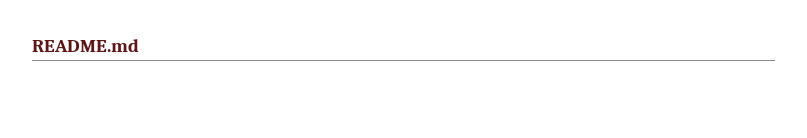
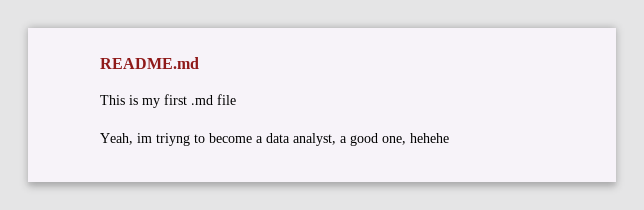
+ This is my first .md file
+ Yeah, im triyng to become a data analyst, a good one, hehehe

